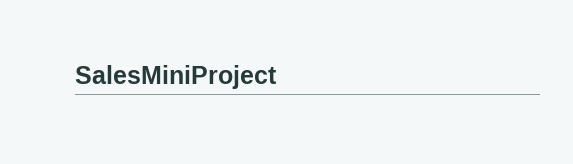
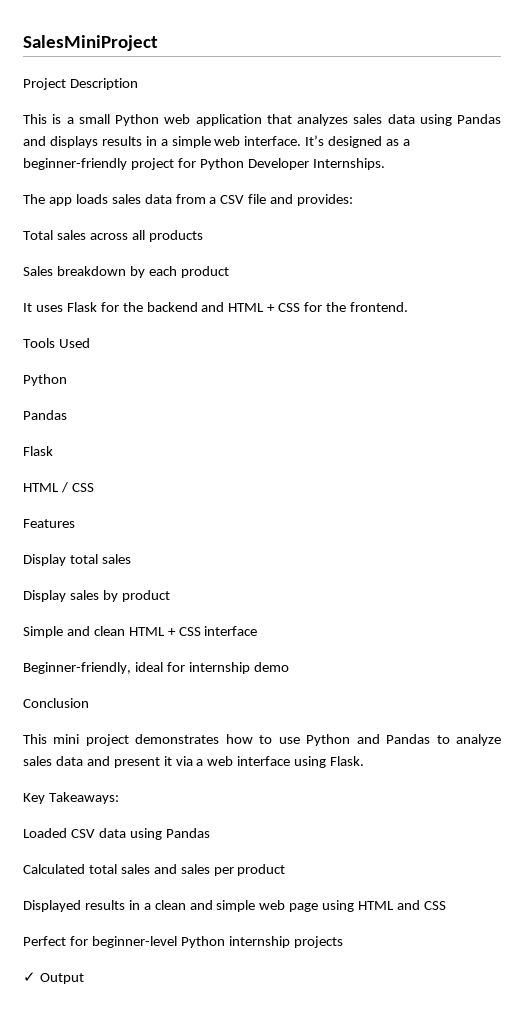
+ Project Description
+ This is a small Python web application that analyzes sales data using Pandas and displays results in a simple web interface. It’s designed as a beginner-friendly project for Python Developer Internships.
+ The app loads sales data from a CSV file and provides:
+ Total sales across all products
+ Sales breakdown by each product
+ It uses Flask for the backend and HTML + CSS for the frontend.
+ Tools Used
+ Python
+ Pandas
+ Flask
+ HTML / CSS
+ Features
+ Display total sales
+ Display sales by product
+ Simple and clean HTML + CSS interface
+ Beginner-friendly, ideal for internship demo
+ Conclusion
+ This mini project demonstrates how to use Python and Pandas to analyze sales data and present it via a web interface using Flask.
+ Key Takeaways:
+ Loaded CSV data using Pandas
+ Calculated total sales and sales per product
+ Displayed results in a clean and simple web page using HTML and CSS
+ Perfect for beginner-level Python internship projects
+ ✓ Output

